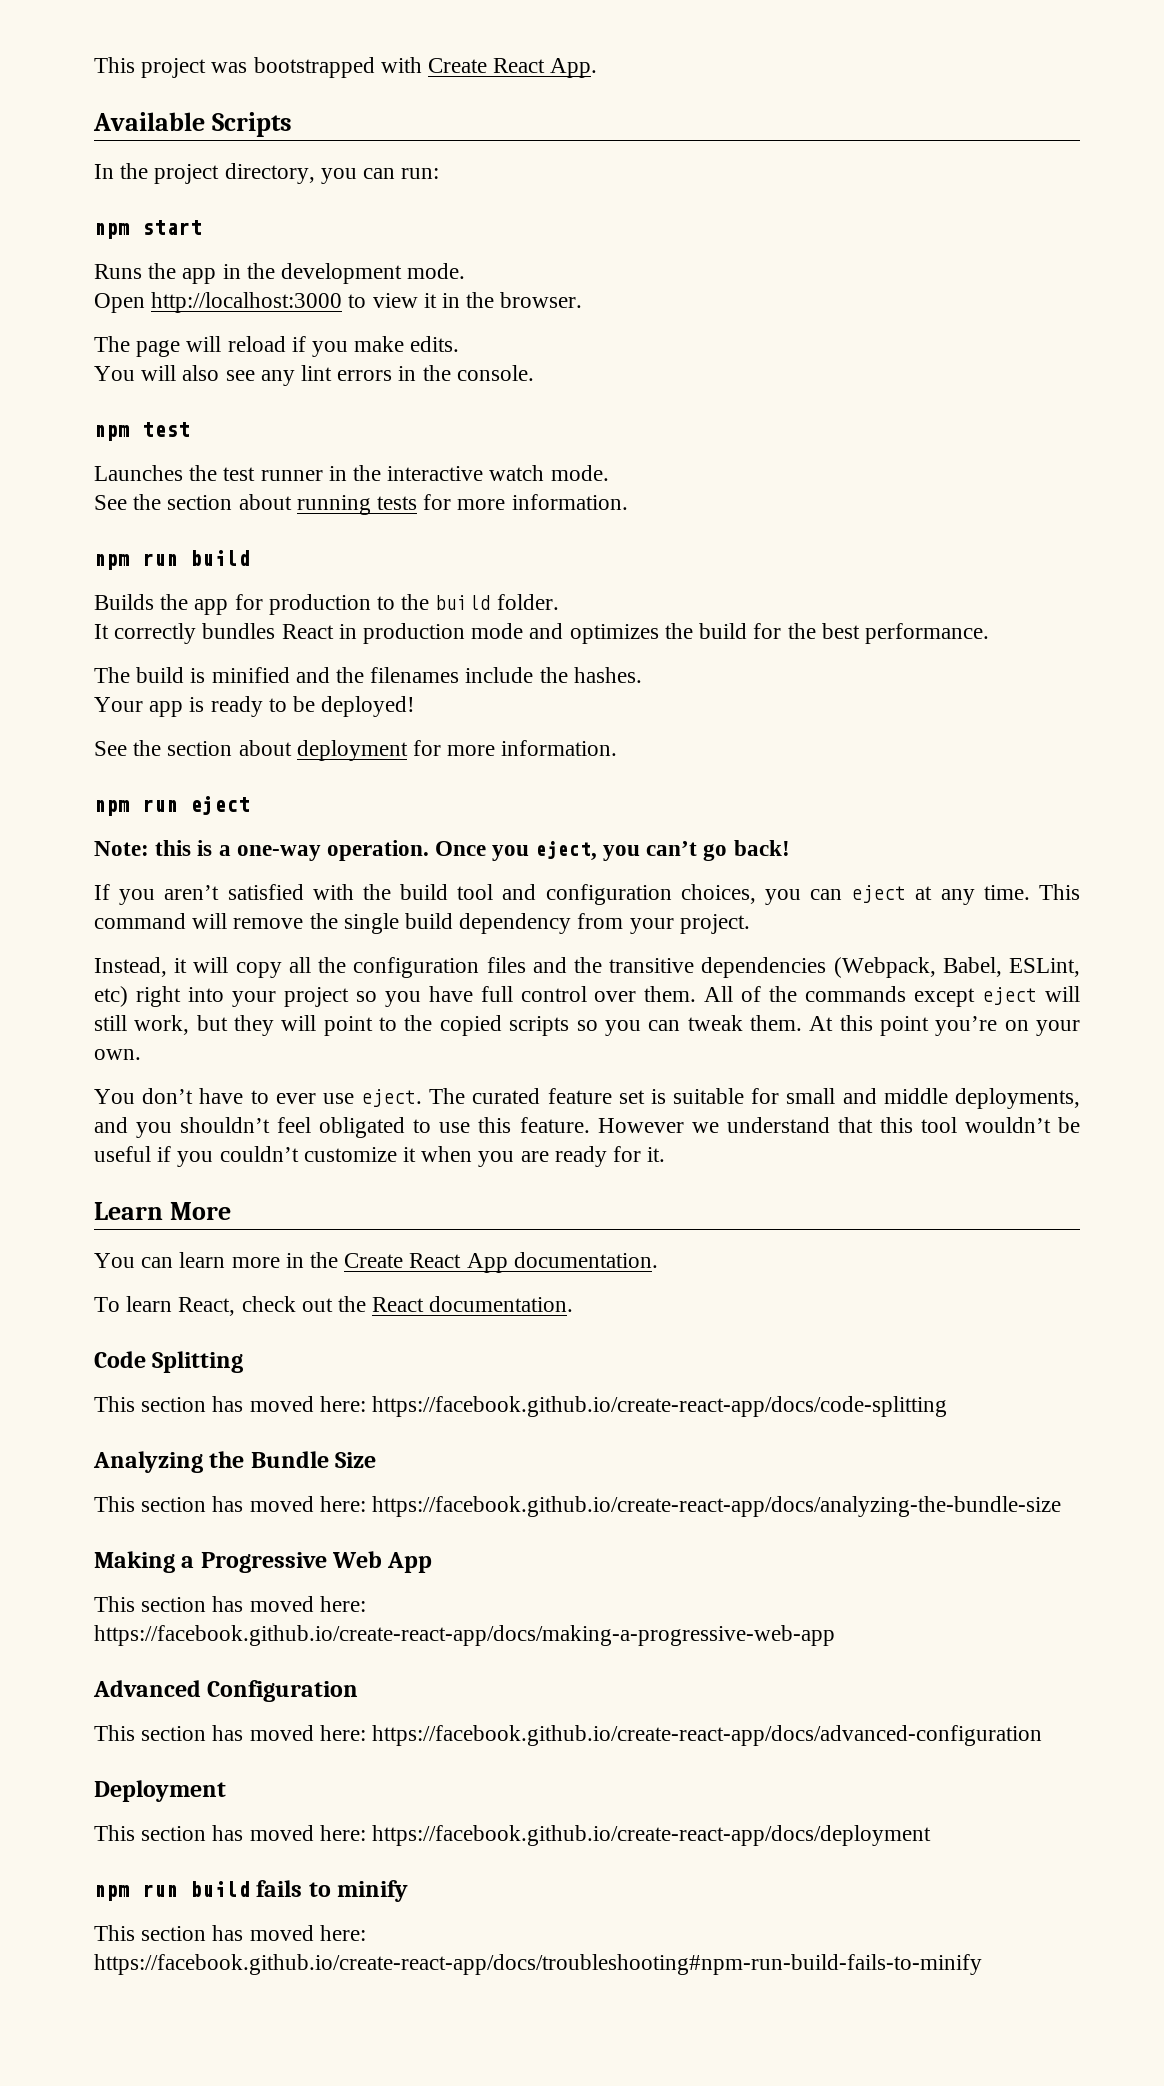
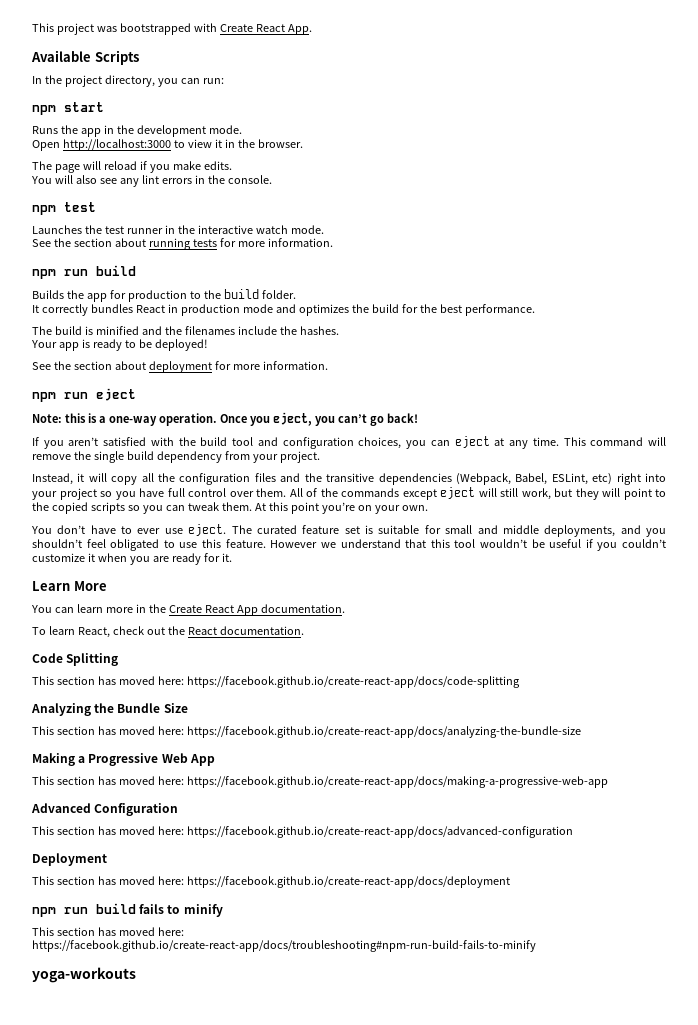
+ yoga-workouts

